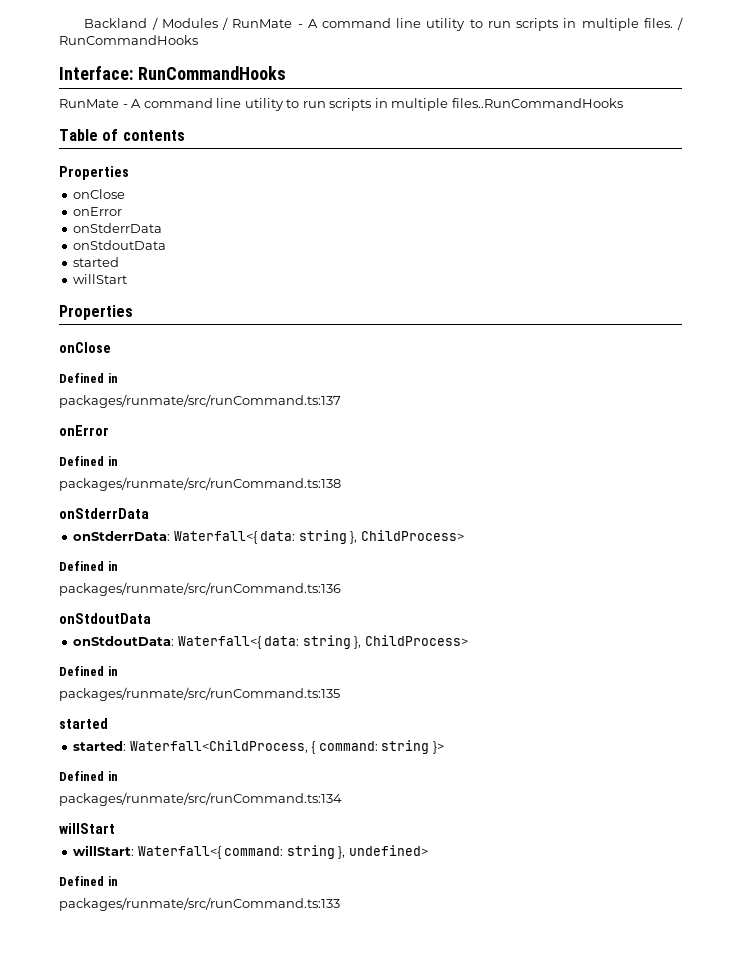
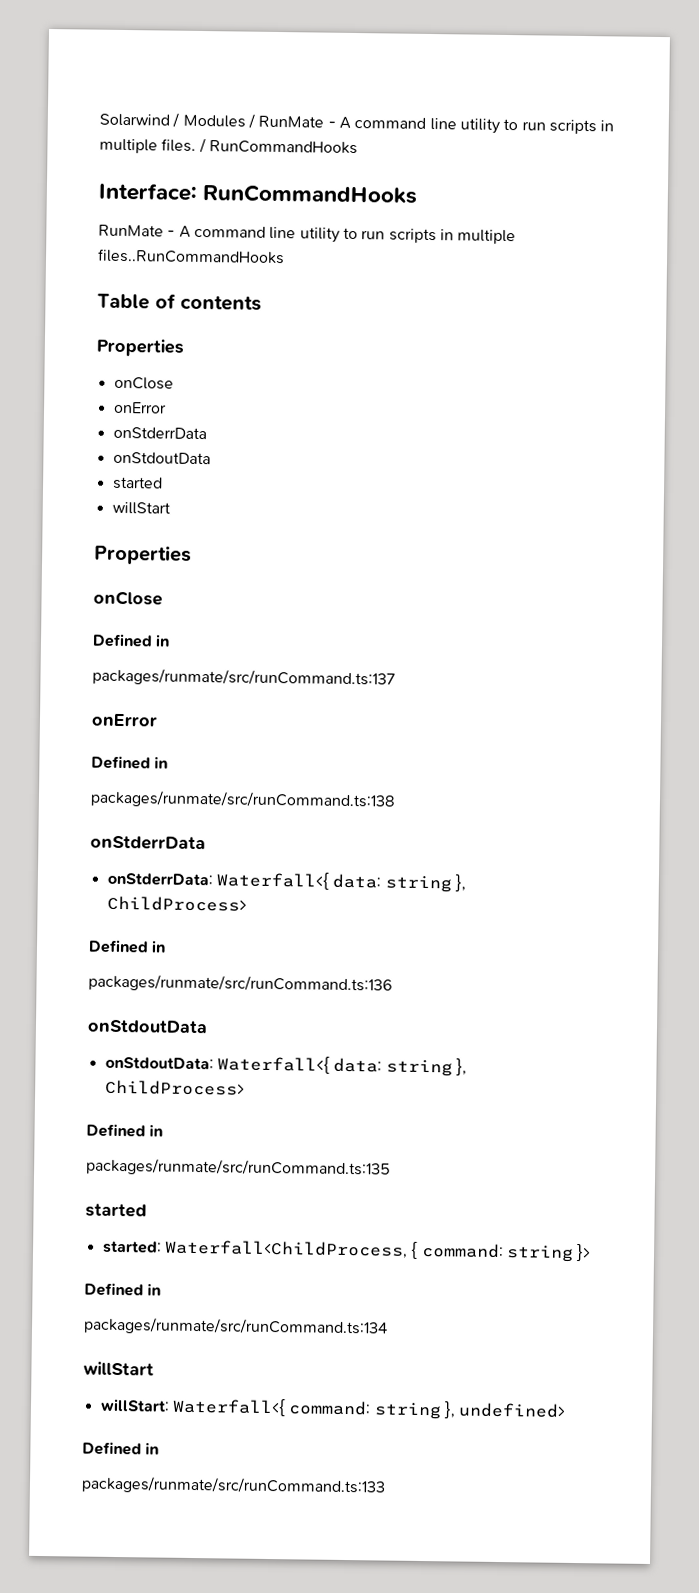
- Backland / Modules / RunMate - A command line utility to run scripts in multiple files.
+ Solarwind / Modules / RunMate - A command line utility to run scripts in multiple files.

